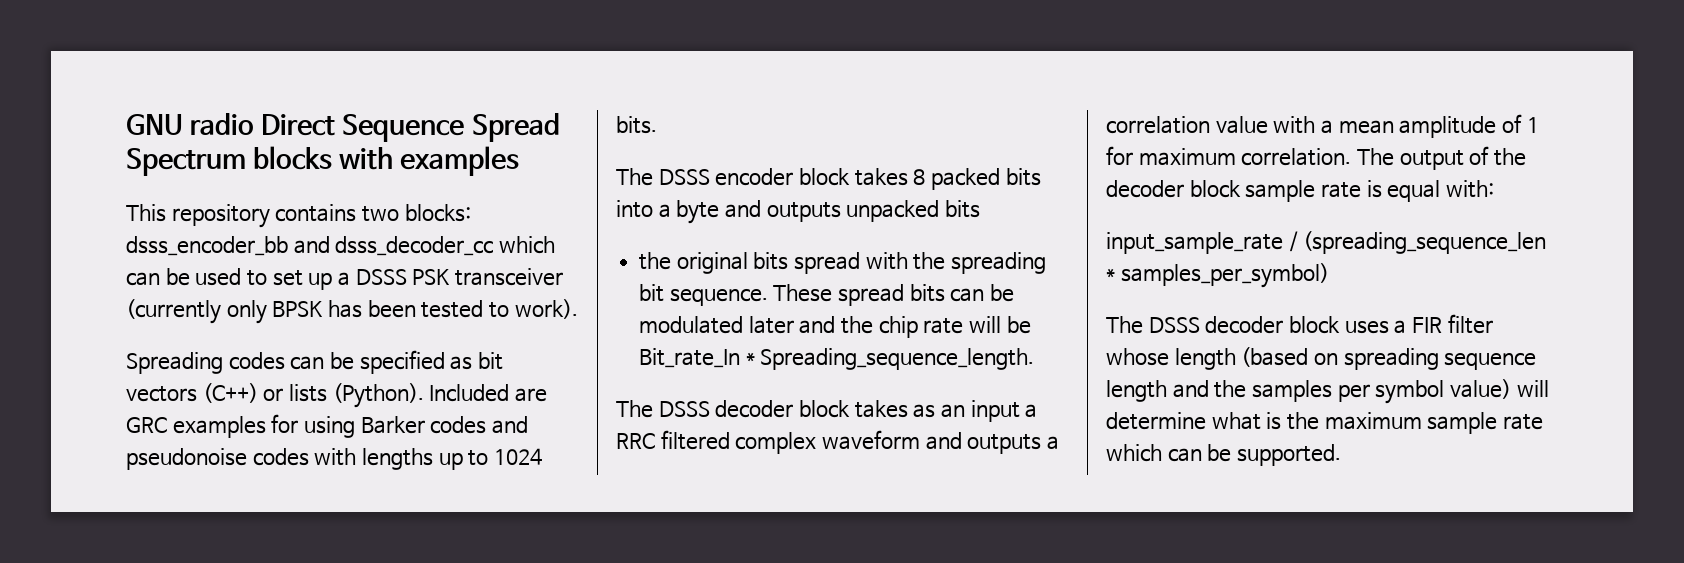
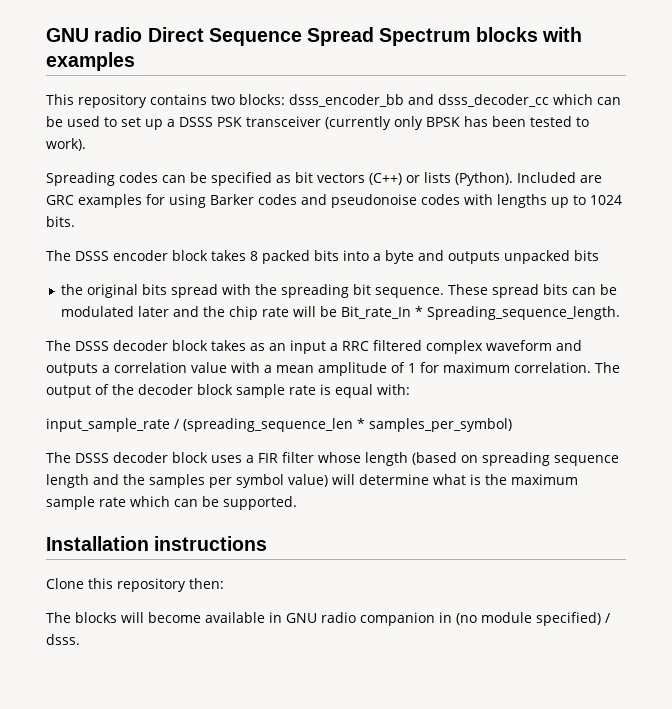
+ Installation instructions
+ Clone this repository then:
+ The blocks will become available in GNU radio companion in (no module specified) / dsss.

